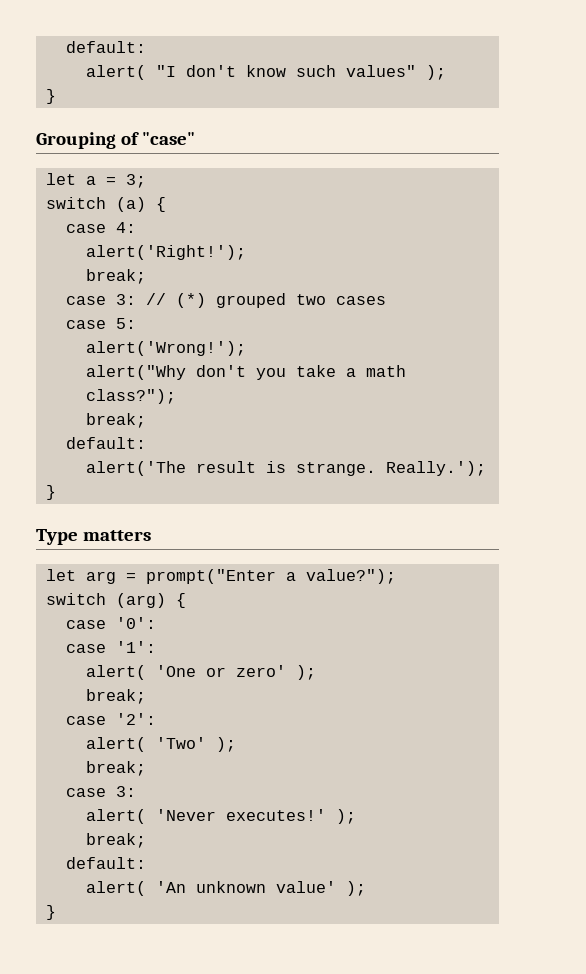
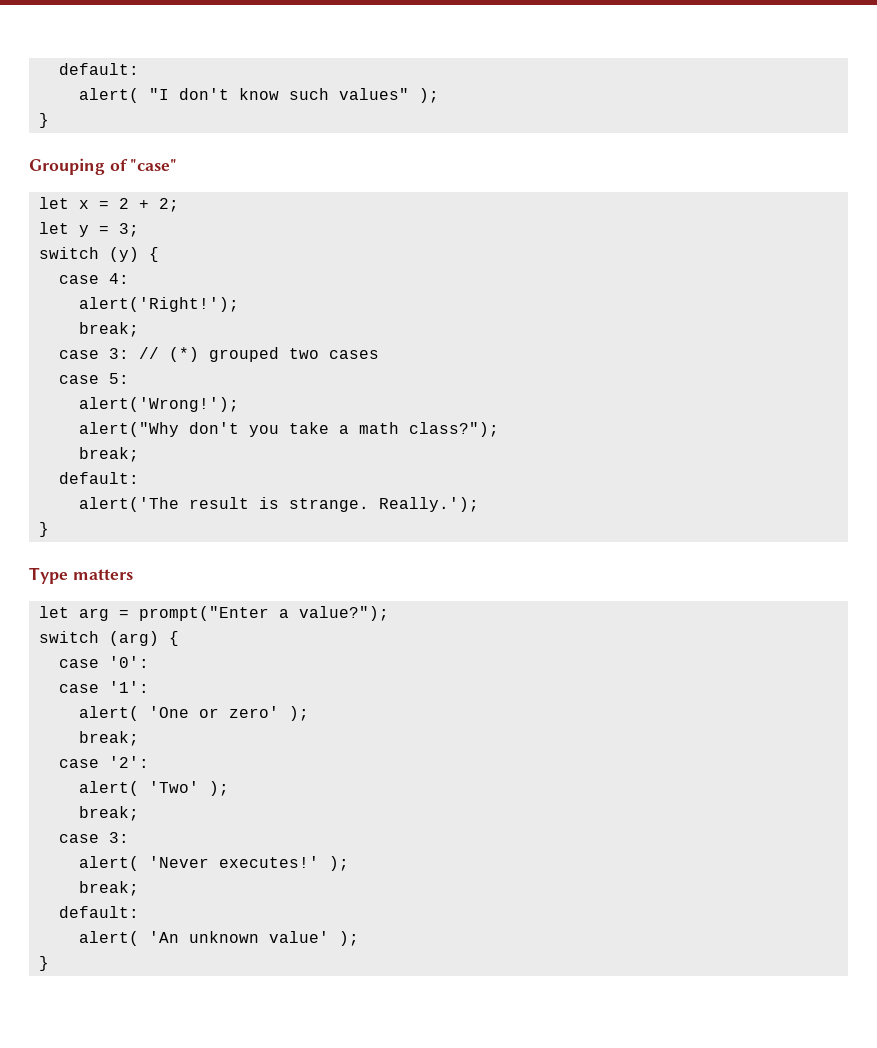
- let a = 3;
+ let x = 2 + 2;
+ let y = 3;
- switch (a) {
+ switch (y) {

